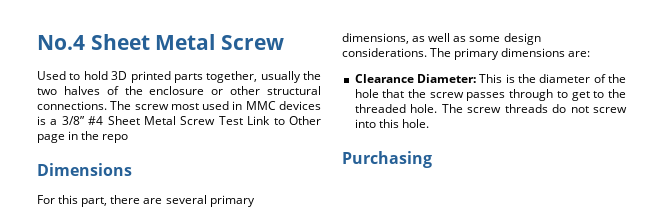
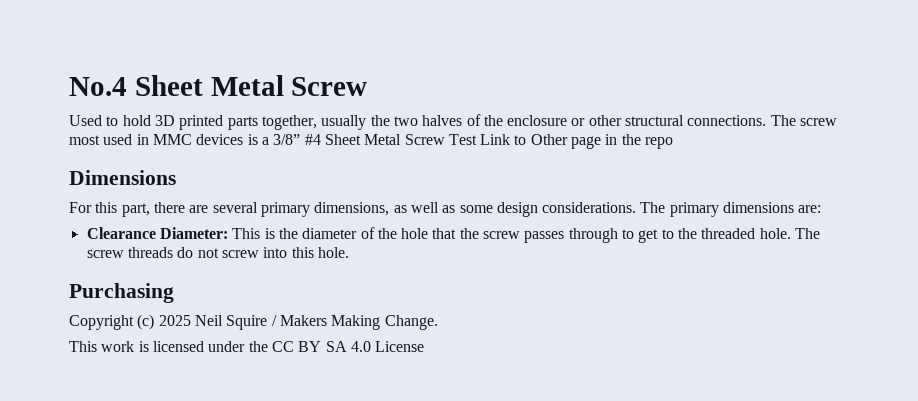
+ Copyright (c) 2025 Neil Squire / Makers Making Change.
+ This work is licensed under the CC BY SA 4.0 License

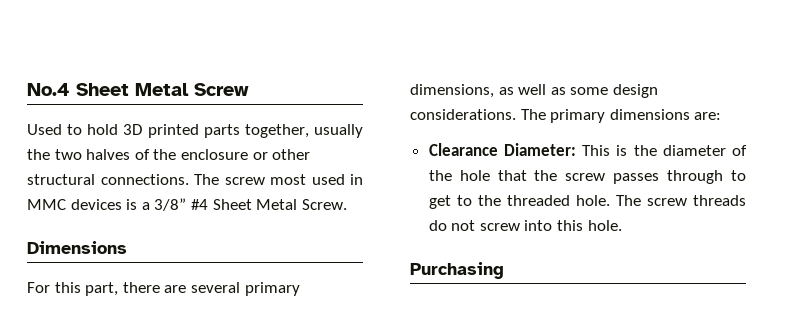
- The screw most used in MMC devices is a 3/8” #4 Sheet Metal Screw Test Link to Other page in the repo
+ The screw most used in MMC devices is a 3/8” #4 Sheet Metal Screw.
- Copyright (c) 2025 Neil Squire / Makers Making Change.
- This work is licensed under the CC BY SA 4.0 License

